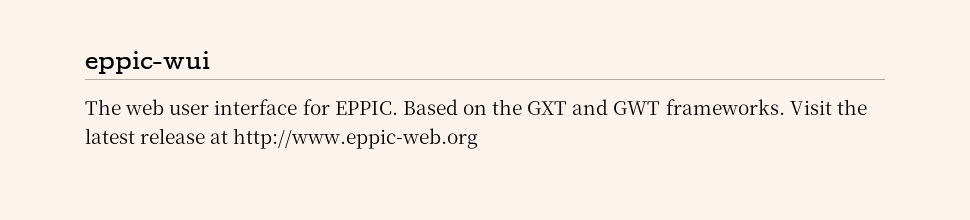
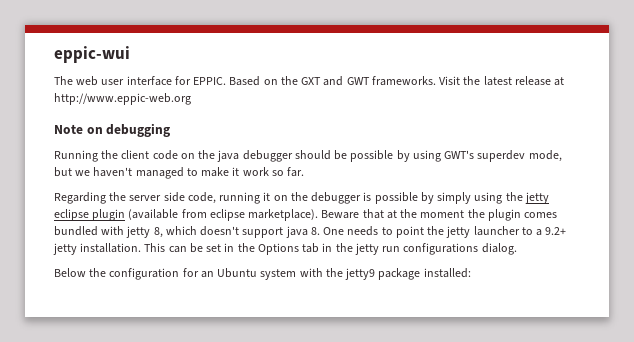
+ Note on debugging
+ Running the client code on the java debugger should be possible by using GWT's superdev mode, but we haven't managed to make it work so far.
+ Regarding the server side code, running it on the debugger is possible by simply using the jetty eclipse plugin (available from eclipse marketplace). Beware that at the moment the plugin comes bundled with jetty 8, which doesn't support java 8. One needs to point the jetty launcher to a 9.2+ jetty installation. This can be set in the Options tab in the jetty run configurations dialog.
+ Below the configuration for an Ubuntu system with the jetty9 package installed:

